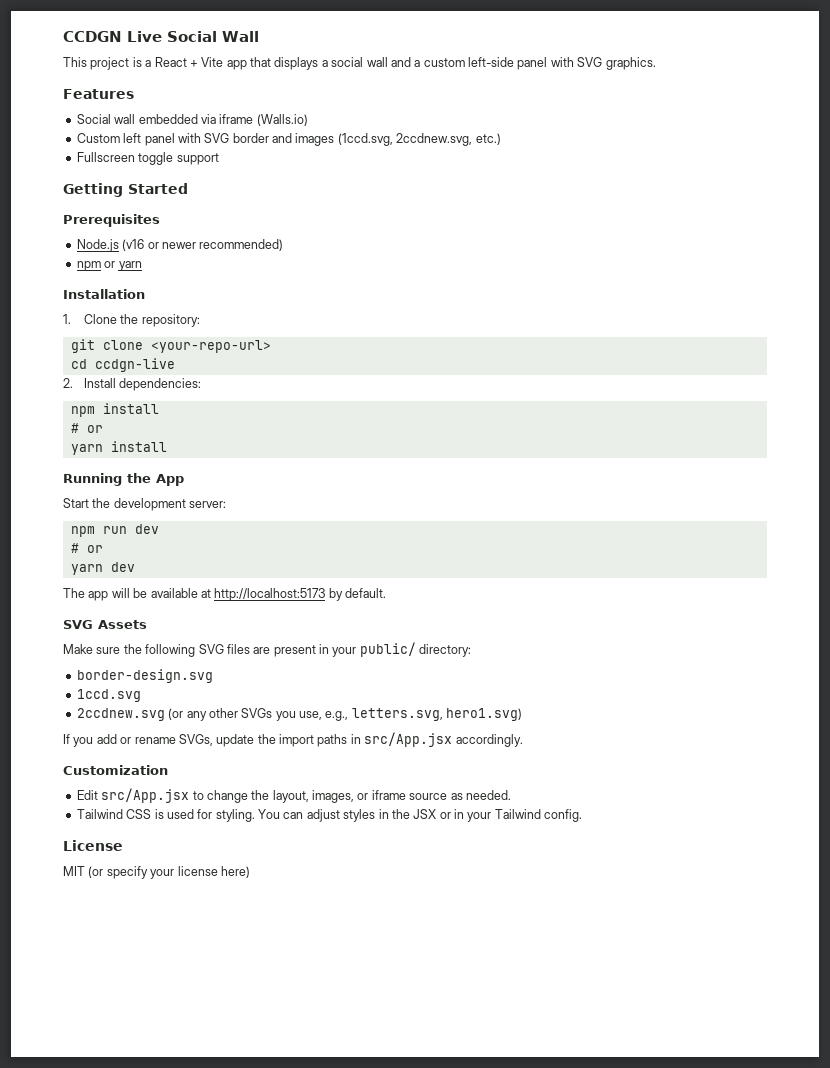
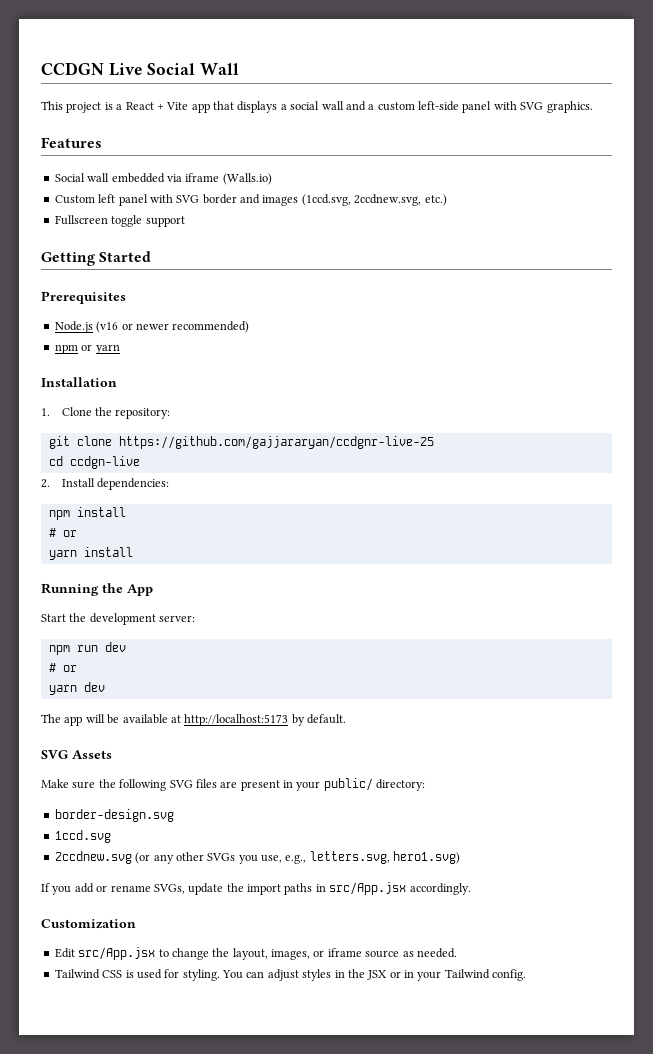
- git clone <your-repo-url>
+ git clone https://github.com/gajjararyan/ccdgnr-live-25
- License
- MIT (or specify your license here)

